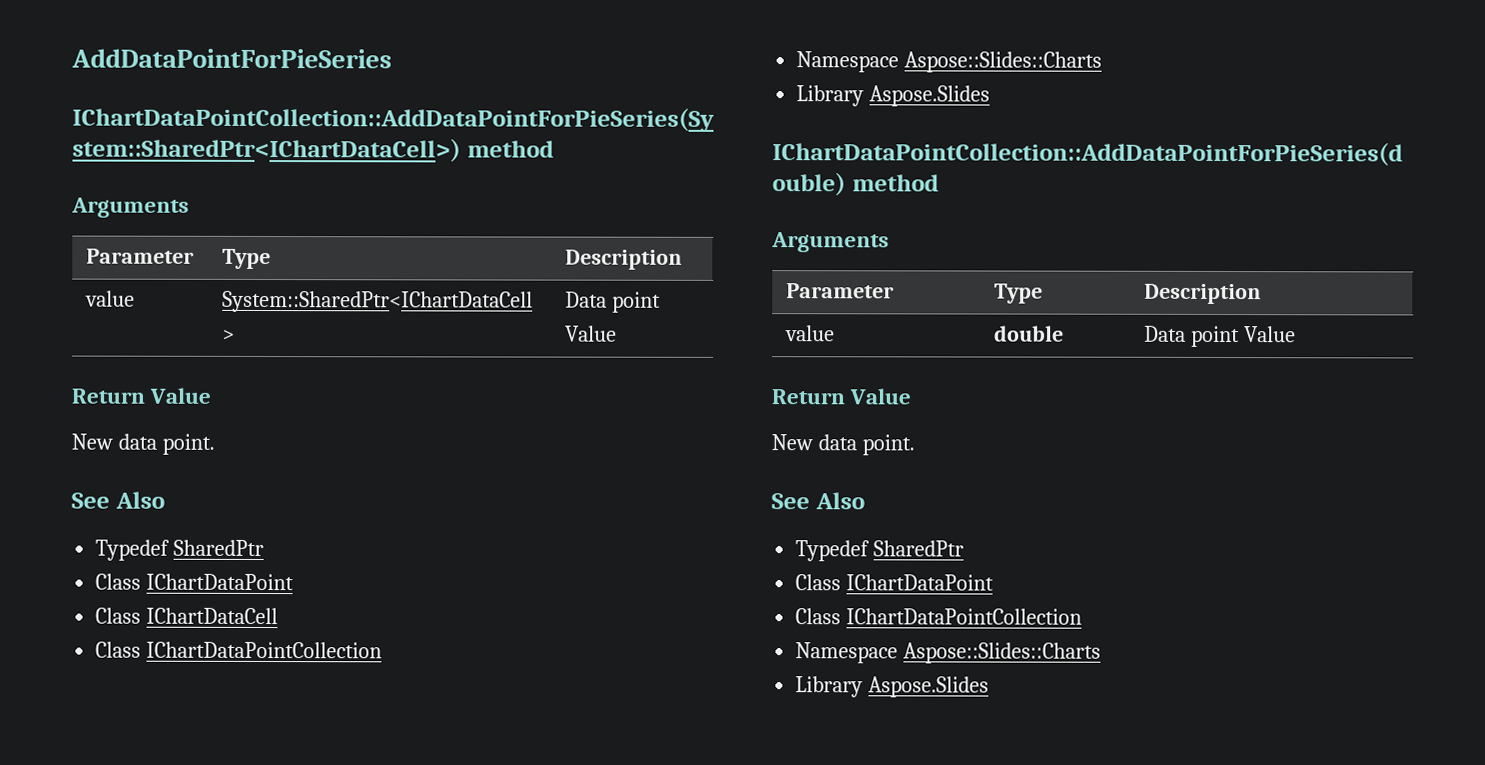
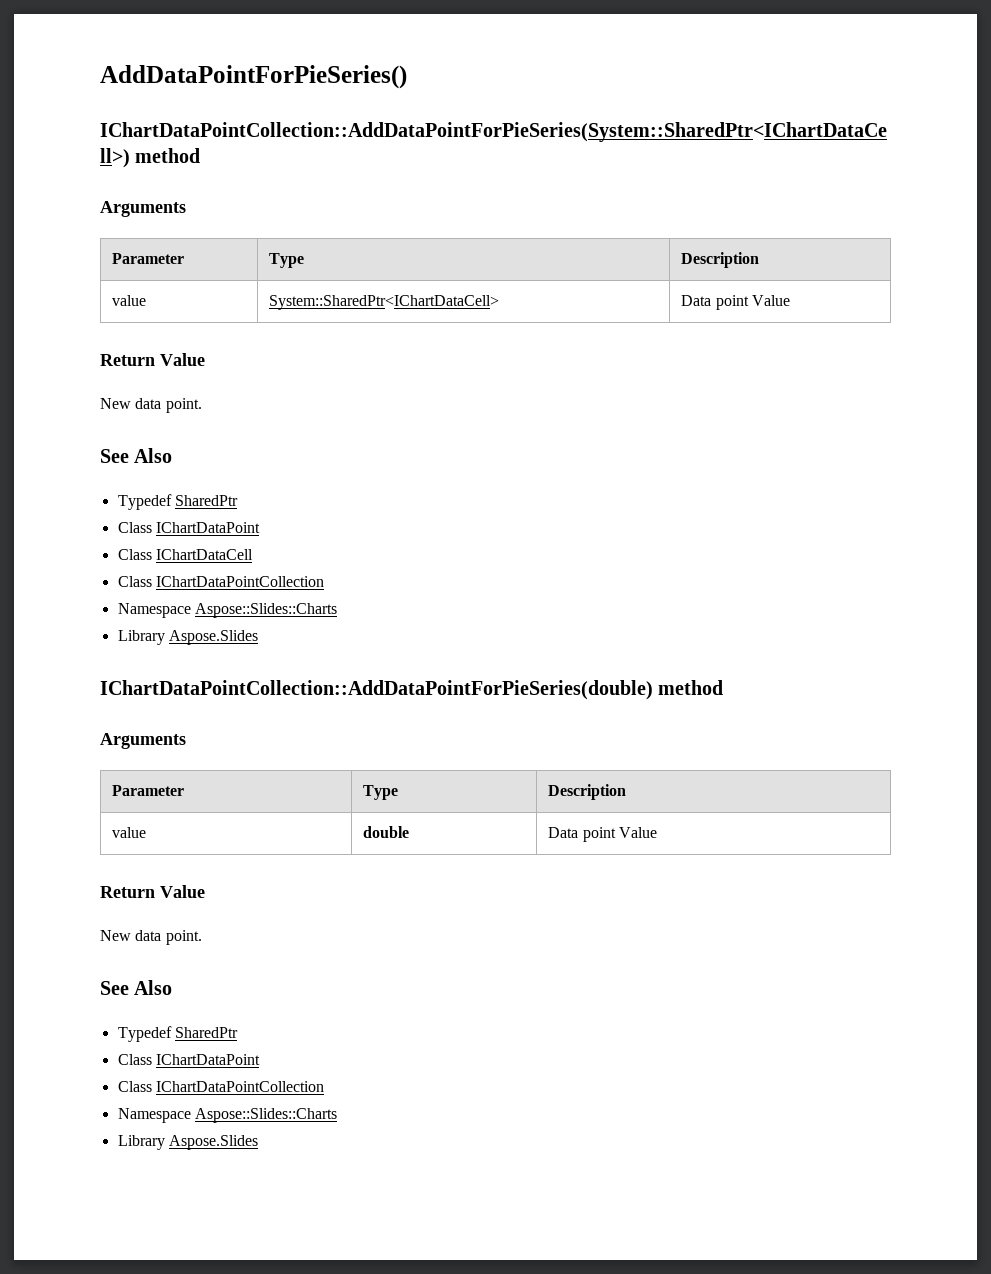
- AddDataPointForPieSeries
+ AddDataPointForPieSeries()

